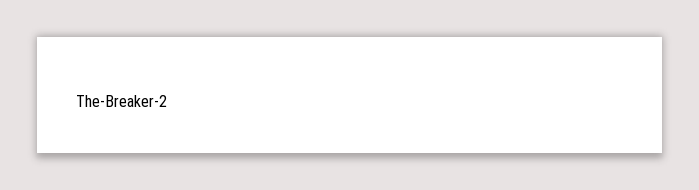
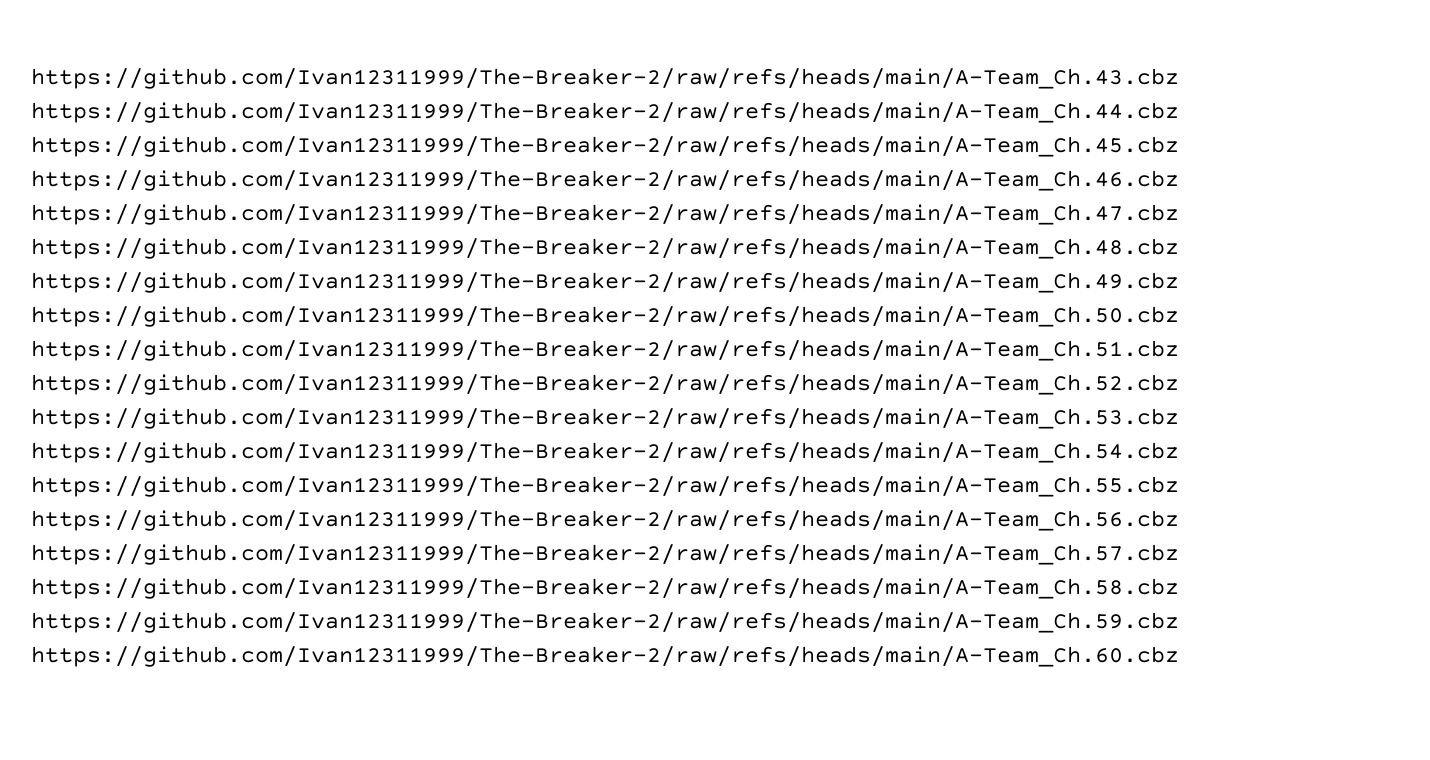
- The-Breaker-2
+ https://github.com/Ivan12311999/The-Breaker-2/raw/refs/heads/main/A-Team_Ch.43.cbz https://github.com/Ivan12311999/The-Breaker-2/raw/refs/heads/main/A-Team_Ch.44.cbz https://github.com/Ivan12311999/The-Breaker-2/raw/refs/heads/main/A-Team_Ch.45.cbz https://github.com/Ivan12311999/The-Breaker-2/raw/refs/heads/main/A-Team_Ch.46.cbz https://github.com/Ivan12311999/The-Breaker-2/raw/refs/heads/main/A-Team_Ch.47.cbz https://github.com/Ivan12311999/The-Breaker-2/raw/refs/heads/main/A-Team_Ch.48.cbz https://github.com/Ivan12311999/The-Breaker-2/raw/refs/heads/main/A-Team_Ch.49.cbz https://github.com/Ivan12311999/The-Breaker-2/raw/refs/heads/main/A-Team_Ch.50.cbz https://github.com/Ivan12311999/The-Breaker-2/raw/refs/heads/main/A-Team_Ch.51.cbz https://github.com/Ivan12311999/The-Breaker-2/raw/refs/heads/main/A-Team_Ch.52.cbz https://github.com/Ivan12311999/The-Breaker-2/raw/refs/heads/main/A-Team_Ch.53.cbz https://github.com/Ivan12311999/The-Breaker-2/raw/refs/heads/main/A-Team_Ch.54.cbz https://github.com/Ivan12311999/The-Breaker-2/raw/refs/heads/main/A-Team_Ch.55.cbz https://github.com/Ivan12311999/The-Breaker-2/raw/refs/heads/main/A-Team_Ch.56.cbz https://github.com/Ivan12311999/The-Breaker-2/raw/refs/heads/main/A-Team_Ch.57.cbz https://github.com/Ivan12311999/The-Breaker-2/raw/refs/heads/main/A-Team_Ch.58.cbz https://github.com/Ivan12311999/The-Breaker-2/raw/refs/heads/main/A-Team_Ch.59.cbz https://github.com/Ivan12311999/The-Breaker-2/raw/refs/heads/main/A-Team_Ch.60.cbz

